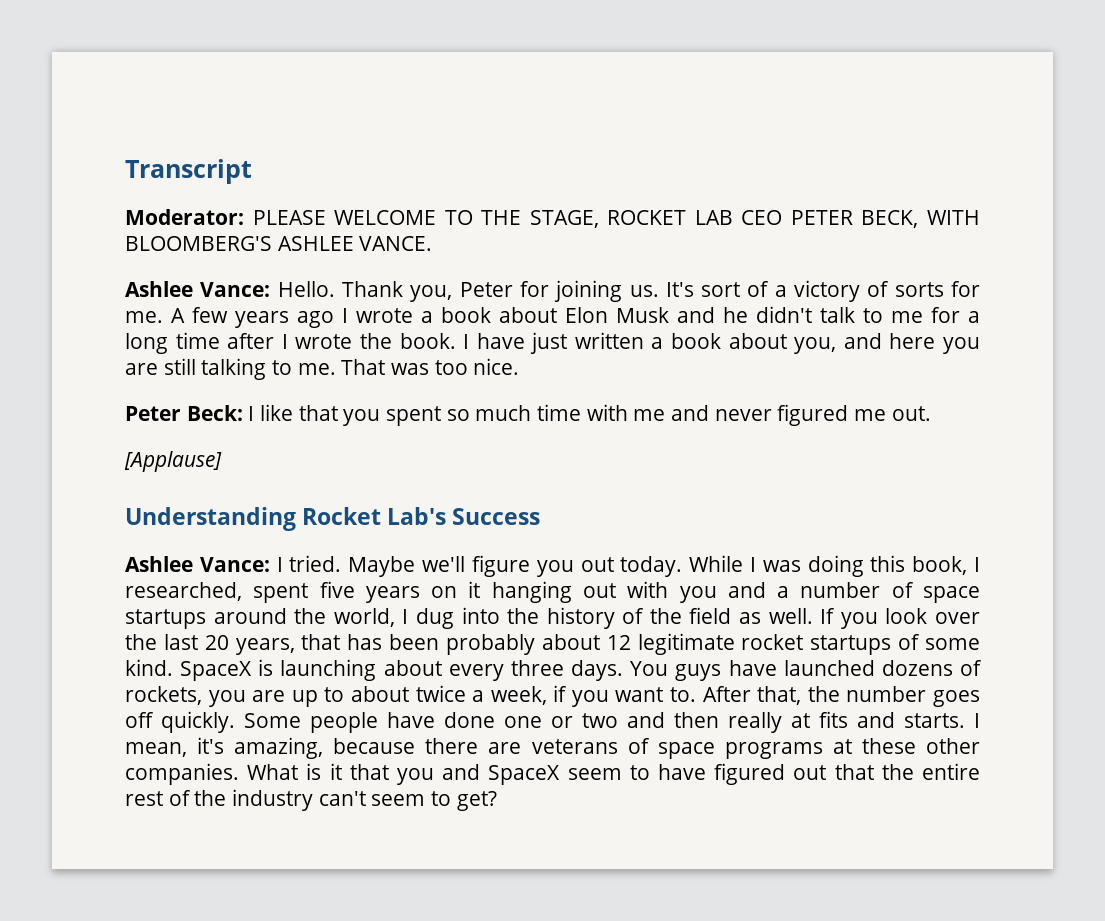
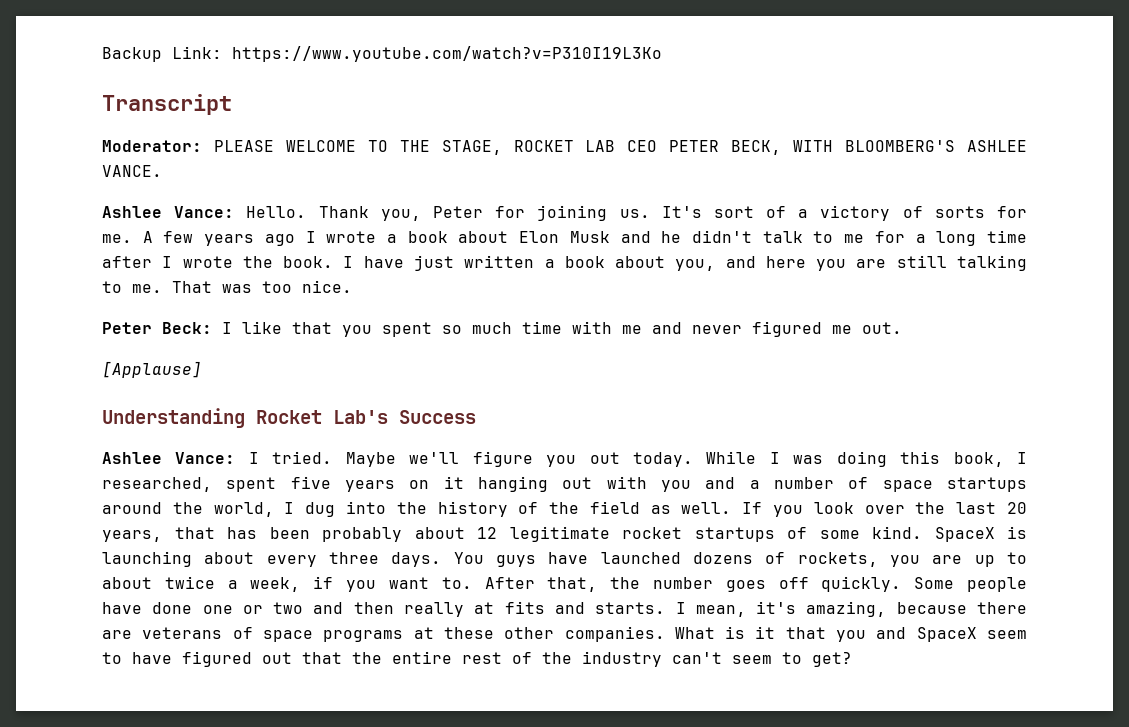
+ Backup Link: https://www.youtube.com/watch?v=P310I19L3Ko

